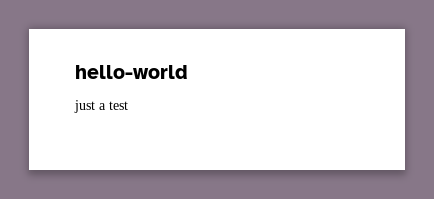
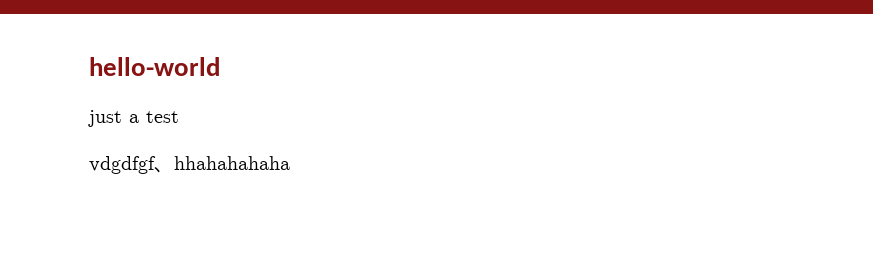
+ vdgdfgf、hhahahahaha

